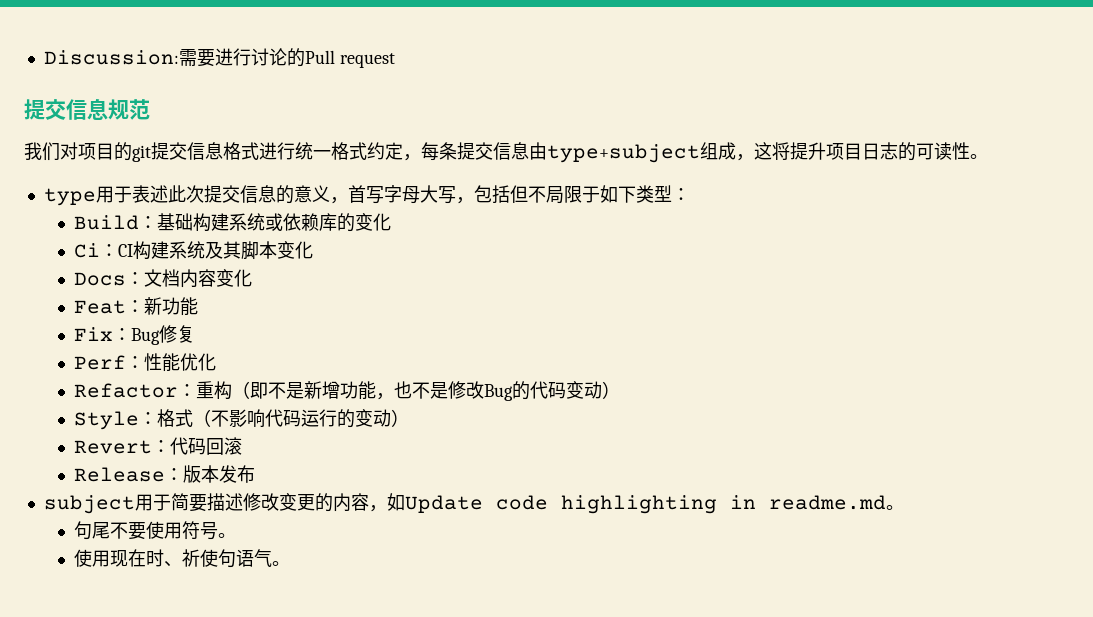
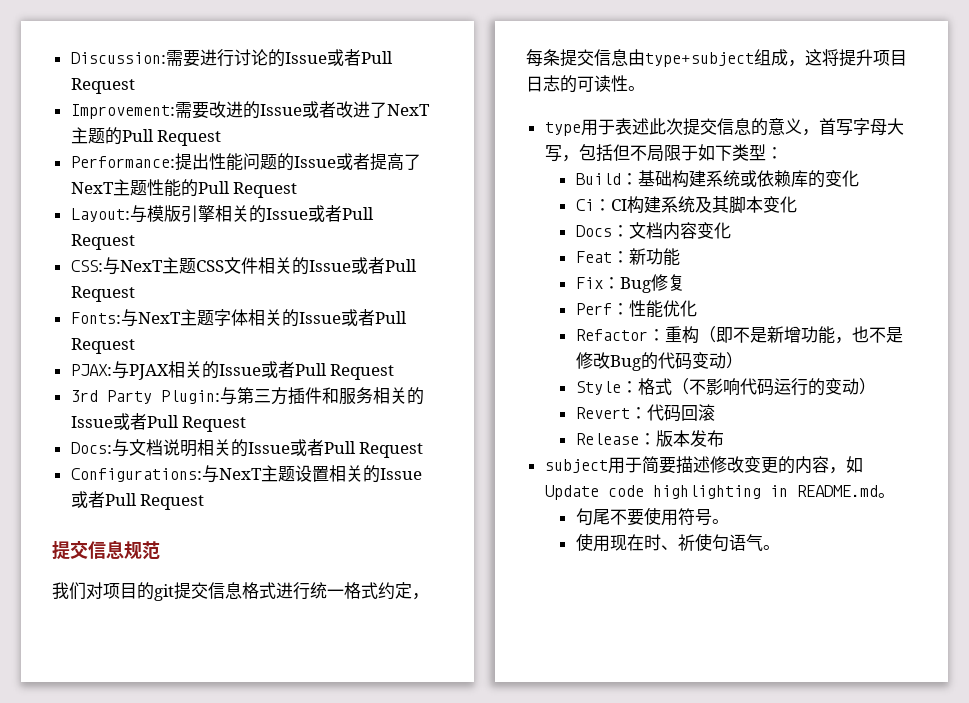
- Discussion:需要进行讨论的Pull request
+ Discussion:需要进行讨论的Issue或者Pull Request
+ Improvement:需要改进的Issue或者改进了NexT主题的Pull Request
+ Performance:提出性能问题的Issue或者提高了NexT主题性能的Pull Request
+ Layout:与模版引擎相关的Issue或者Pull Request
+ CSS:与NexT主题CSS文件相关的Issue或者Pull Request
+ Fonts:与NexT主题字体相关的Issue或者Pull Request
+ PJAX:与PJAX相关的Issue或者Pull Request
+ 3rd Party Plugin:与第三方插件和服务相关的Issue或者Pull Request
+ Docs:与文档说明相关的Issue或者Pull Request
+ Configurations:与NexT主题设置相关的Issue或者Pull Request
- subject用于简要描述修改变更的内容，如Update code highlighting in readme.md。
+ subject用于简要描述修改变更的内容，如Update code highlighting in README.md。

